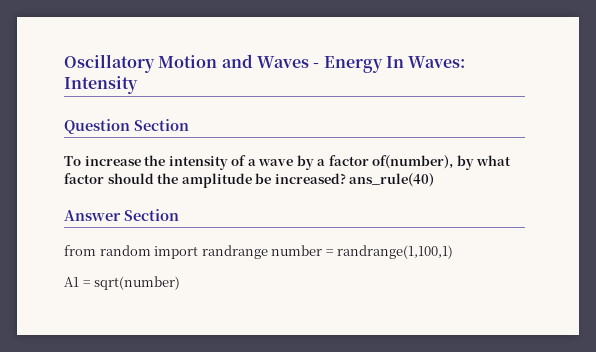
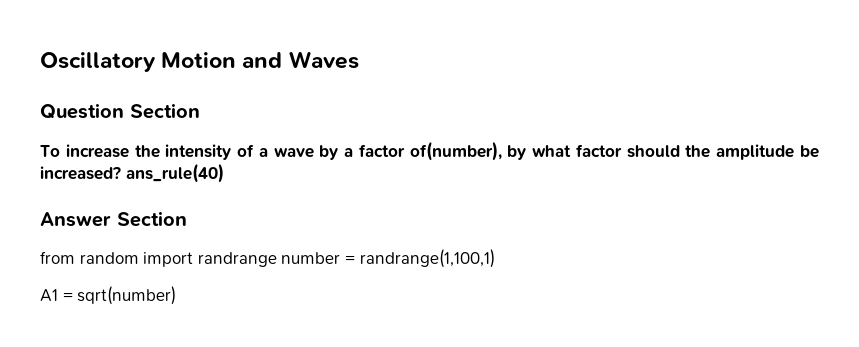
- Oscillatory Motion and Waves - Energy In Waves: Intensity
+ Oscillatory Motion and Waves

